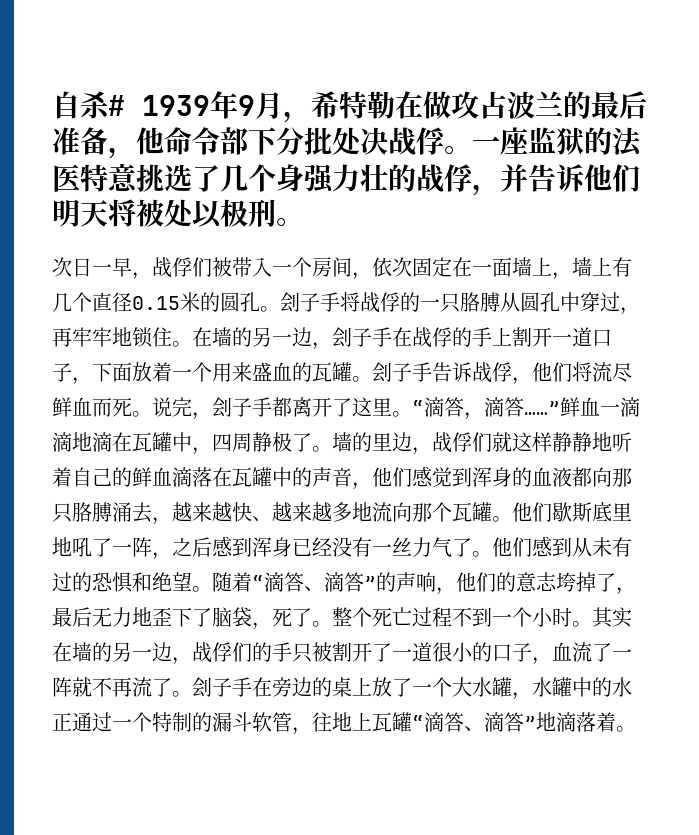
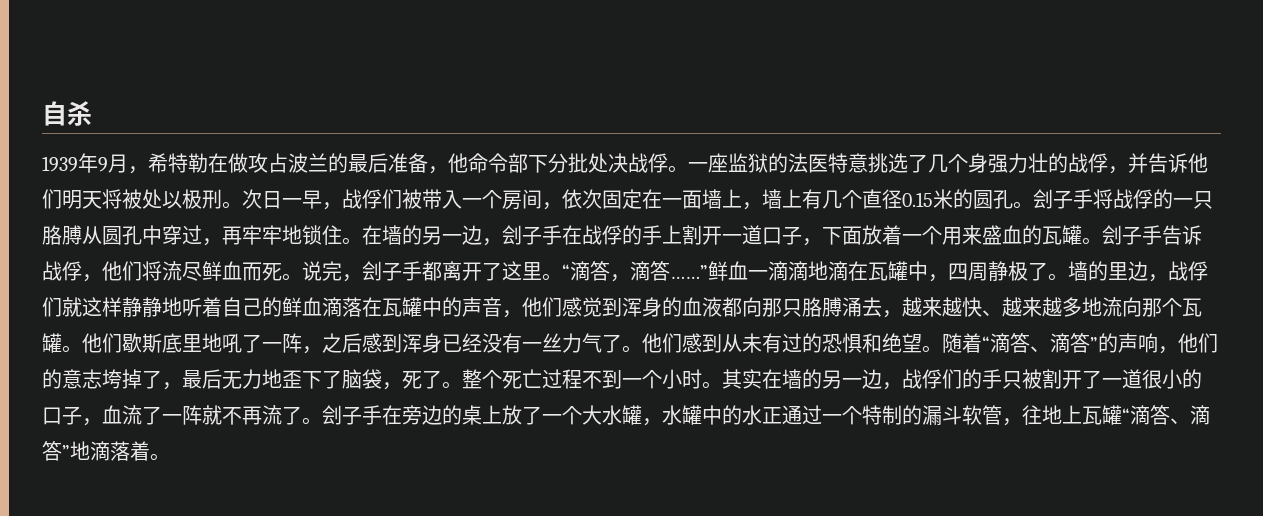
- 自杀# 1939年9月，希特勒在做攻占波兰的最后准备，他命令部下分批处决战俘。
+ 自杀
+ 1939年9月，希特勒在做攻占波兰的最后准备，他命令部下分批处决战俘。
- 一座监狱的法医特意挑选了几个身强力壮的战俘，并告诉他们明天将被处以极刑。
- 次日一早，战俘们被带入一个房间，依次固定在一面墙上，墙上有几个直径0.15米的圆孔。
+ 一座监狱的法医特意挑选了几个身强力壮的战俘，并告诉他们明天将被处以极刑。次日一早，战俘们被带入一个房间，依次固定在一面墙上，墙上有几个直径0.15米的圆孔。

